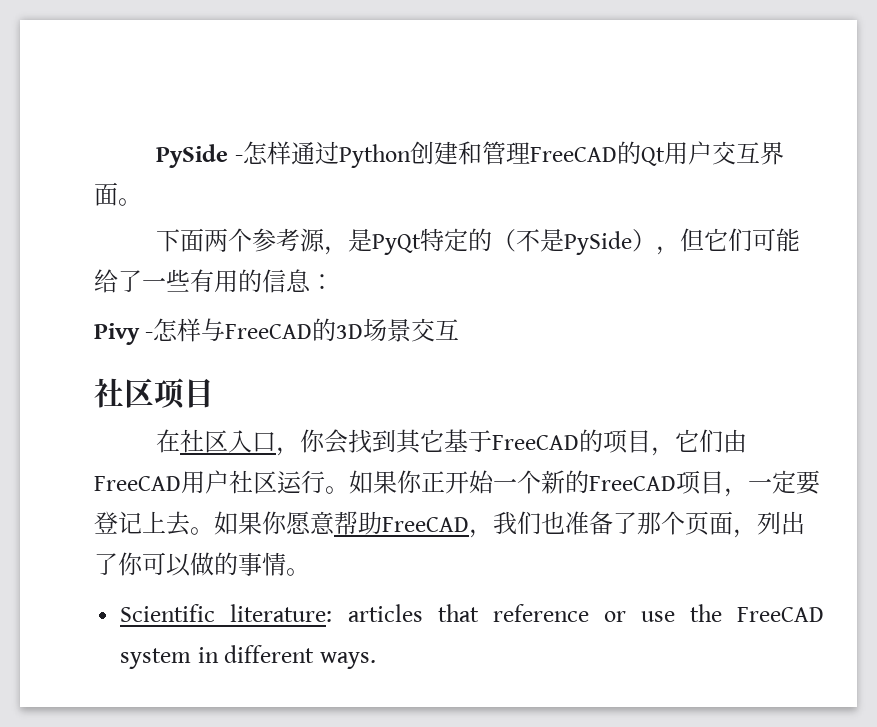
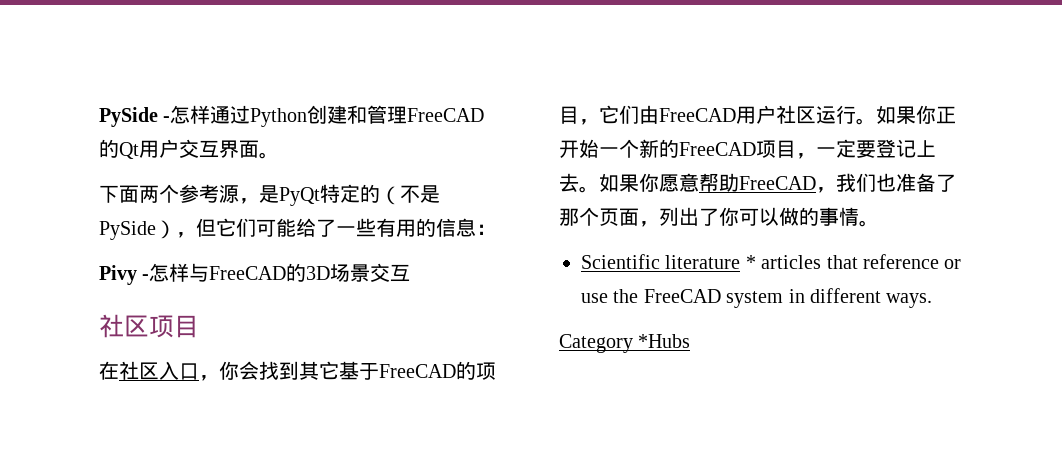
- Scientific literature: articles that reference or use the FreeCAD system in different ways.
+ Scientific literature * articles that reference or use the FreeCAD system in different ways.
+ Category *Hubs

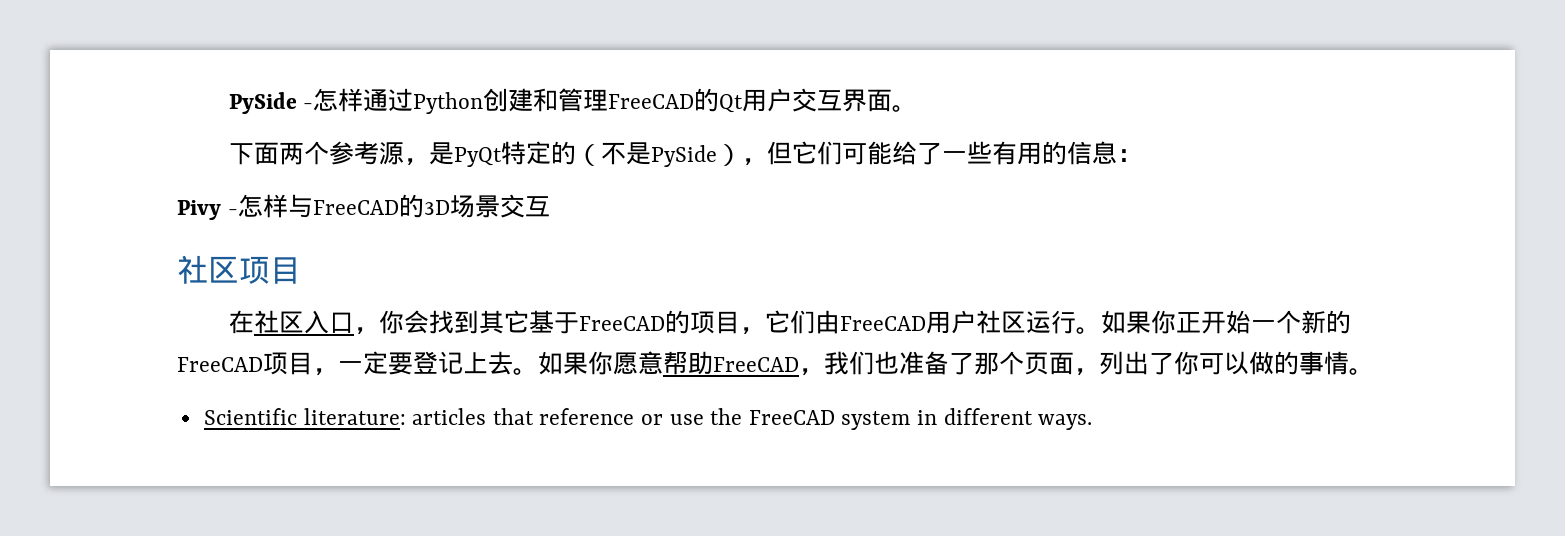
- Scientific literature * articles that reference or use the FreeCAD system in different ways.
+ Scientific literature: articles that reference or use the FreeCAD system in different ways.
- Category *Hubs

